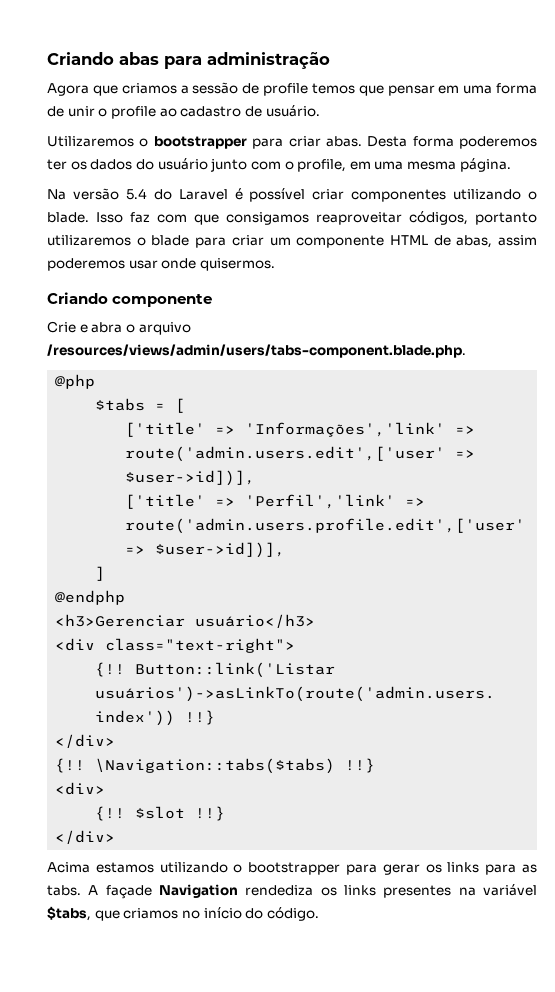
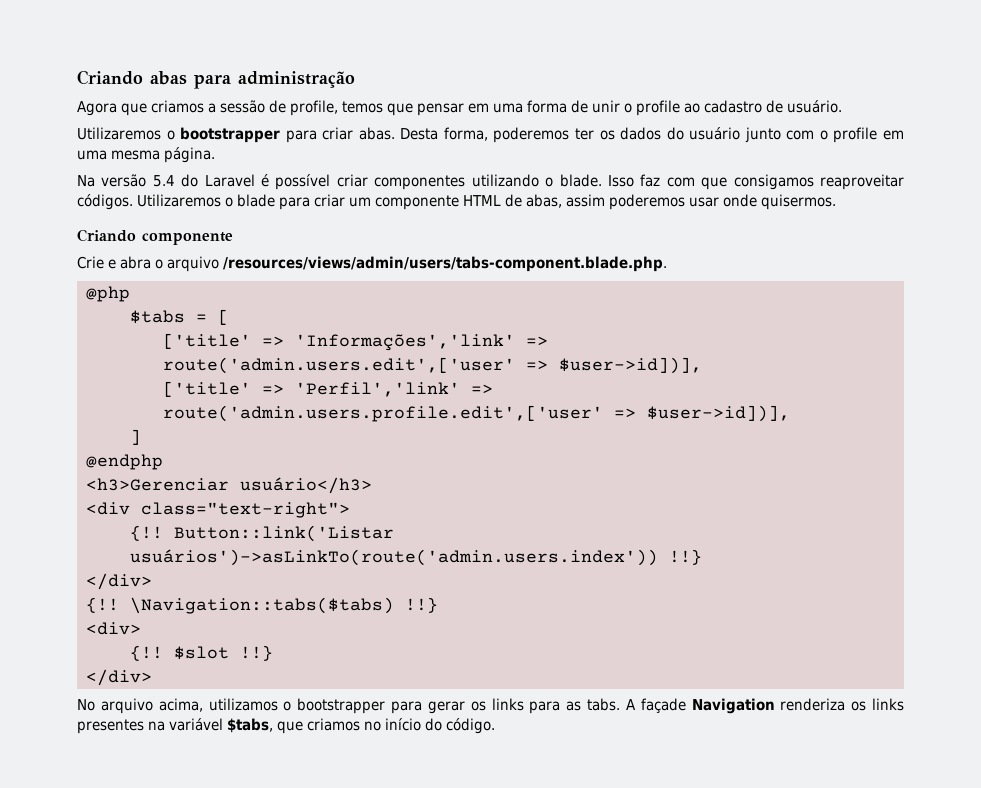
- Agora que criamos a sessão de profile temos que pensar em uma forma de unir o profile ao cadastro de usuário.
+ Agora que criamos a sessão de profile, temos que pensar em uma forma de unir o profile ao cadastro de usuário.
- Desta forma poderemos ter os dados do usuário junto com o profile, em uma mesma página.
+ Desta forma, poderemos ter os dados do usuário junto com o profile em uma mesma página.
- Isso faz com que consigamos reaproveitar códigos, portanto utilizaremos o blade para criar um componente HTML de abas, assim poderemos usar onde quisermos.
+ Isso faz com que consigamos reaproveitar códigos. Utilizaremos o blade para criar um componente HTML de abas, assim poderemos usar onde quisermos.
- Acima estamos utilizando o bootstrapper para gerar os links para as tabs.
+ No arquivo acima, utilizamos o bootstrapper para gerar os links para as tabs.
- A façade Navigation rendediza os links presentes na variável $tabs, que criamos no início do código.
+ A façade Navigation renderiza os links presentes na variável $tabs, que criamos no início do código.

